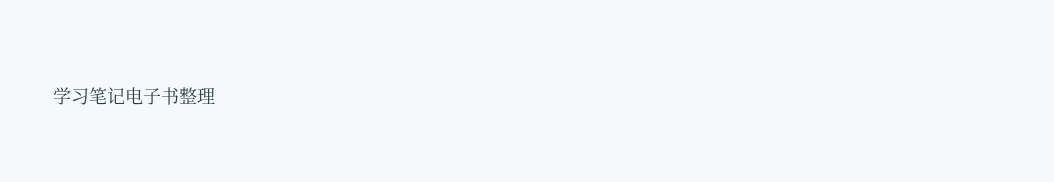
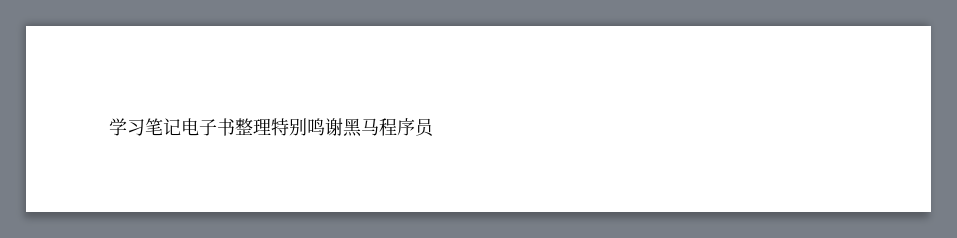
- 学习笔记电子书整理
+ 学习笔记电子书整理特别鸣谢黑马程序员

